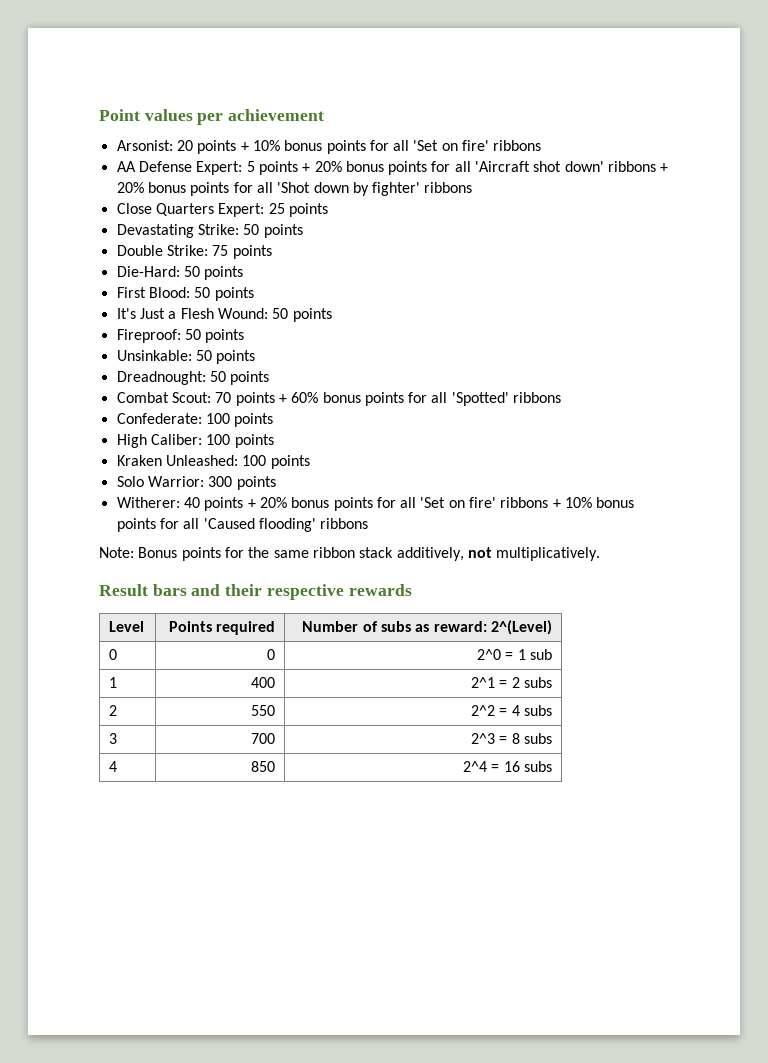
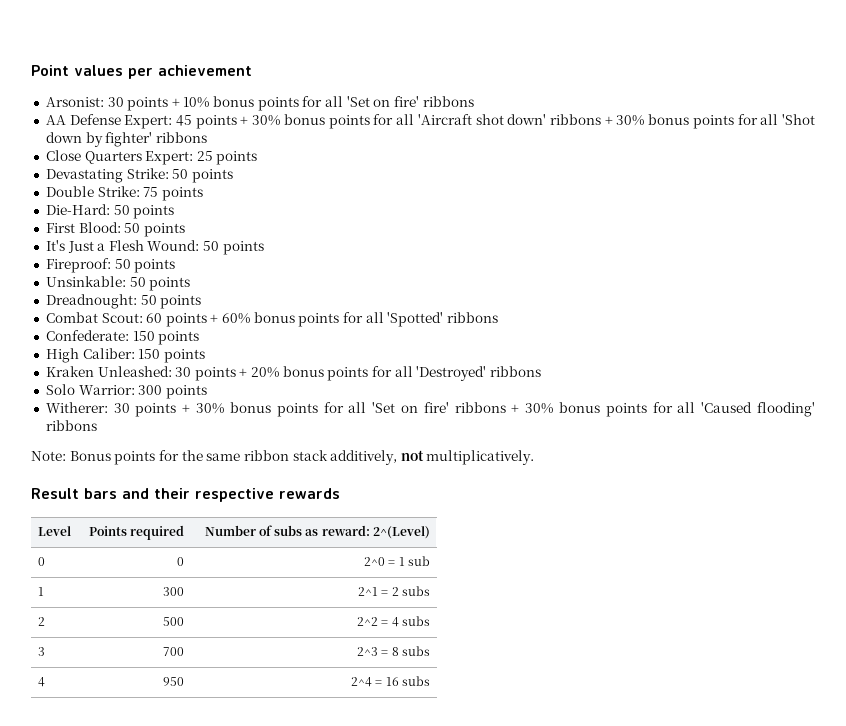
- Arsonist: 20 points + 10% bonus points for all 'Set on fire' ribbons
+ Arsonist: 30 points + 10% bonus points for all 'Set on fire' ribbons
- AA Defense Expert: 5 points + 20% bonus points for all 'Aircraft shot down' ribbons + 20% bonus points for all 'Shot down by fighter' ribbons
+ AA Defense Expert: 45 points + 30% bonus points for all 'Aircraft shot down' ribbons + 30% bonus points for all 'Shot down by fighter' ribbons
- Combat Scout: 70 points + 60% bonus points for all 'Spotted' ribbons
+ Combat Scout: 60 points + 60% bonus points for all 'Spotted' ribbons
- Confederate: 100 points
+ Confederate: 150 points
- High Caliber: 100 points
+ High Caliber: 150 points
- Kraken Unleashed: 100 points
+ Kraken Unleashed: 30 points + 20% bonus points for all 'Destroyed' ribbons
- Witherer: 40 points + 20% bonus points for all 'Set on fire' ribbons + 10% bonus points for all 'Caused flooding' ribbons
+ Witherer: 30 points + 30% bonus points for all 'Set on fire' ribbons + 30% bonus points for all 'Caused flooding' ribbons
- 1 | 400 | 2^1 = 2 subs
+ 1 | 300 | 2^1 = 2 subs
- 2 | 550 | 2^2 = 4 subs
+ 2 | 500 | 2^2 = 4 subs
- 4 | 850 | 2^4 = 16 subs
+ 4 | 950 | 2^4 = 16 subs

